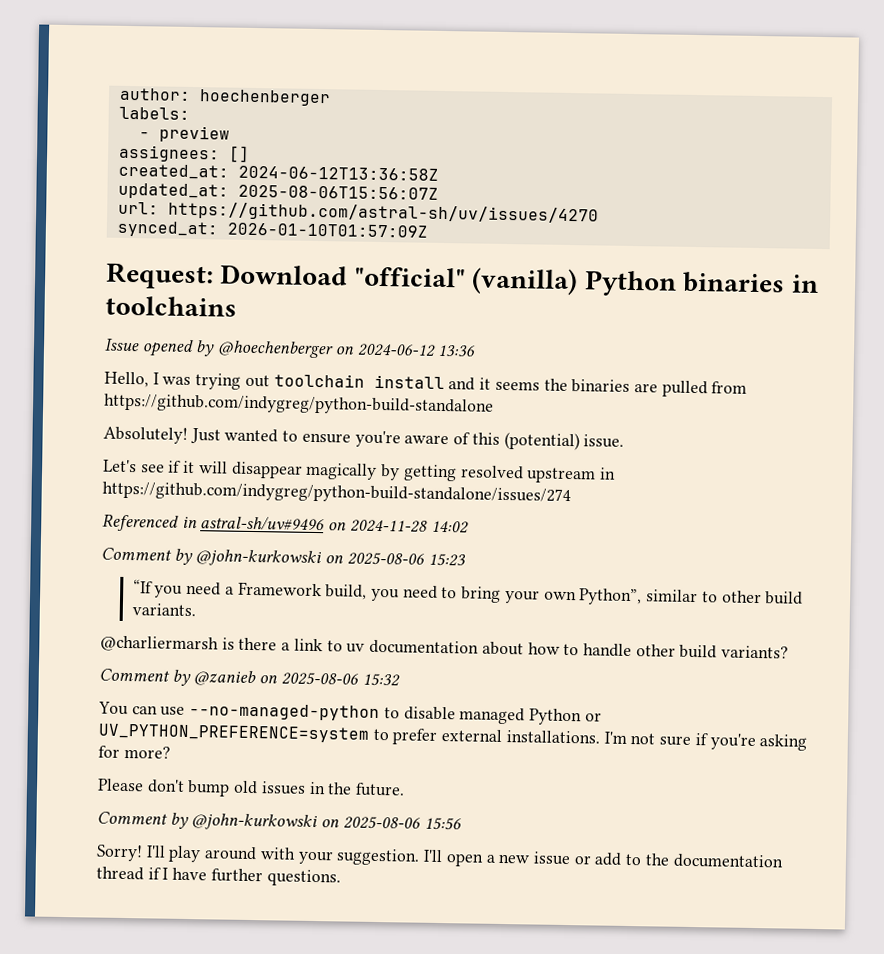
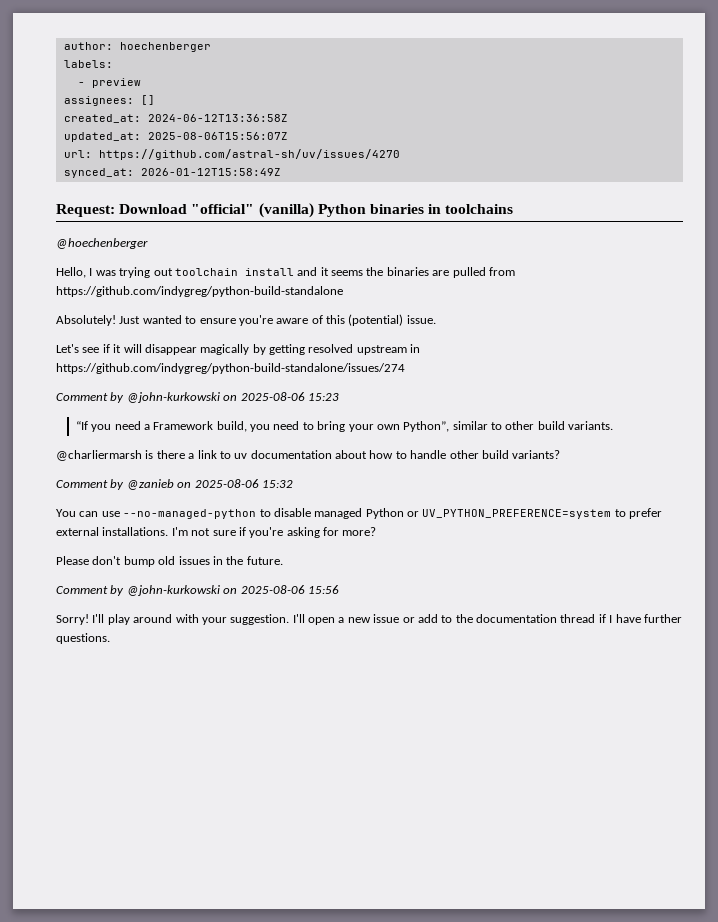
- synced_at: 2026-01-10T01:57:09Z
+ synced_at: 2026-01-12T15:58:49Z
- Issue opened by @hoechenberger on 2024-06-12 13:36
+ @hoechenberger
- Referenced in astral-sh/uv#9496 on 2024-11-28 14:02

